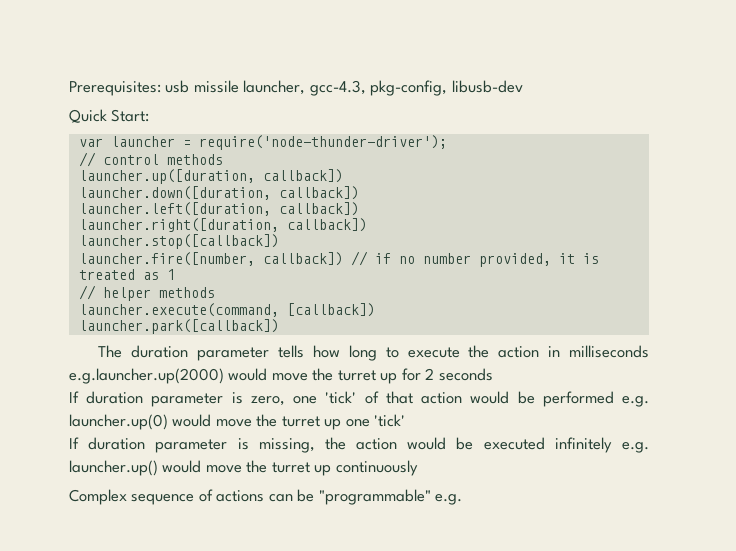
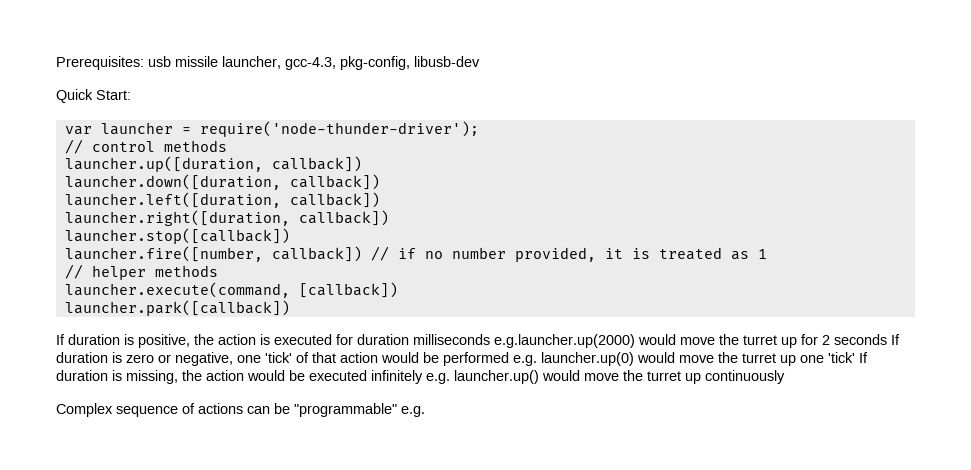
- The duration parameter tells how long to execute the action in milliseconds e.g.launcher.up(2000) would move the turret up for 2 seconds
- If duration parameter is zero, one 'tick' of that action would be performed e.g. launcher.up(0) would move the turret up one 'tick'
- If duration parameter is missing, the action would be executed infinitely e.g. launcher.up() would move the turret up continuously
+ If duration is positive, the action is executed for duration milliseconds e.g.launcher.up(2000) would move the turret up for 2 seconds If duration is zero or negative, one 'tick' of that action would be performed e.g. launcher.up(0) would move the turret up one 'tick' If duration is missing, the action would be executed infinitely e.g. launcher.up() would move the turret up continuously

